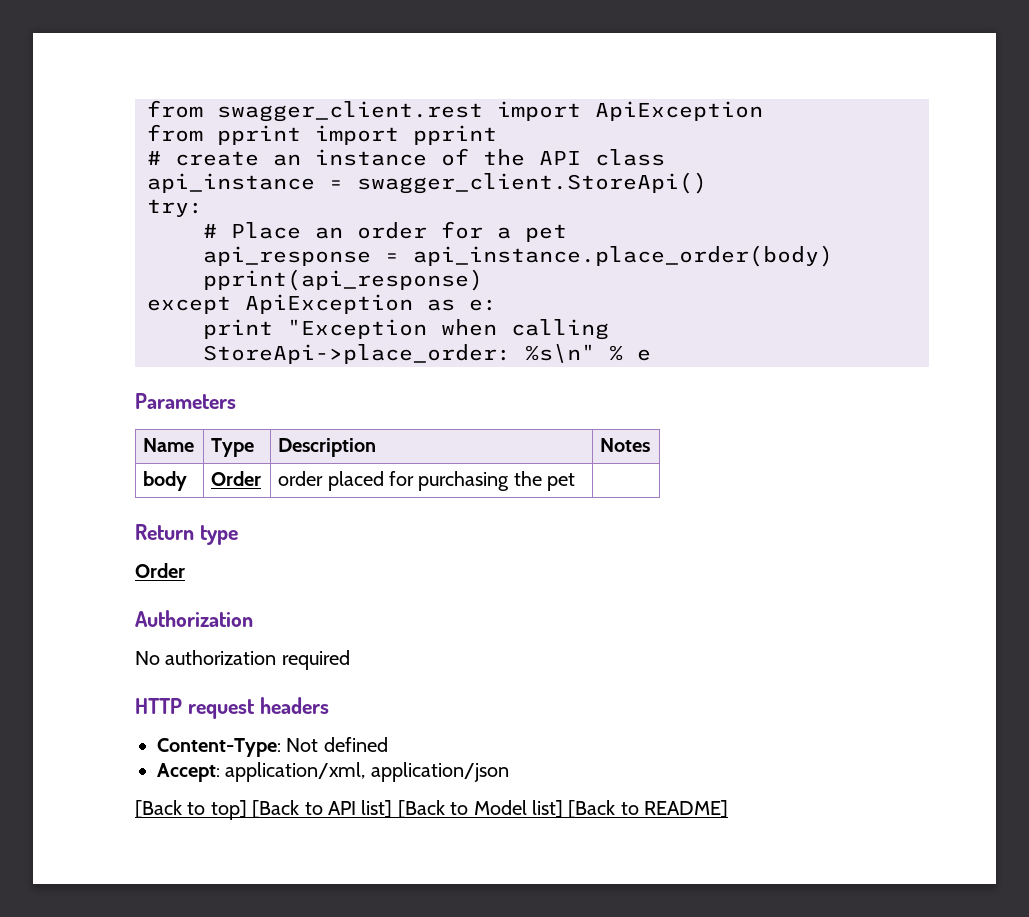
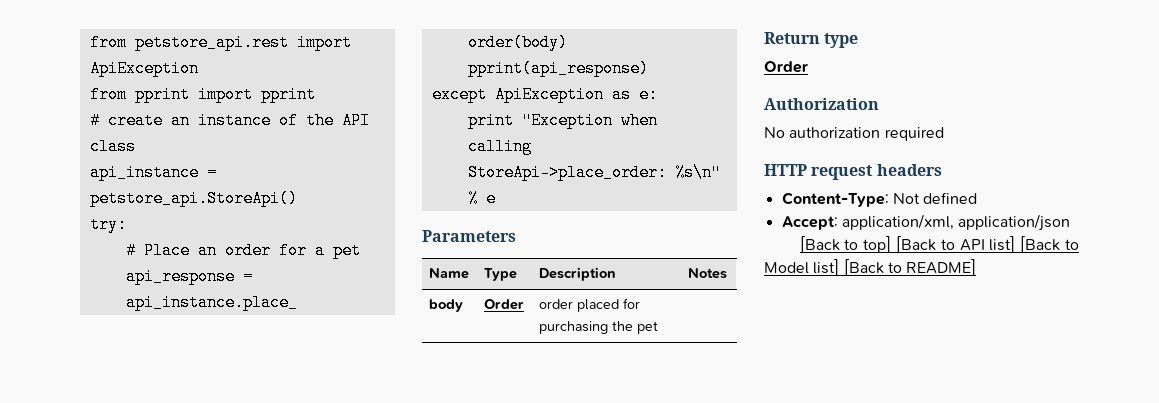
- from swagger_client.rest import ApiException
+ from petstore_api.rest import ApiException
- api_instance = swagger_client.StoreApi()
+ api_instance = petstore_api.StoreApi()

